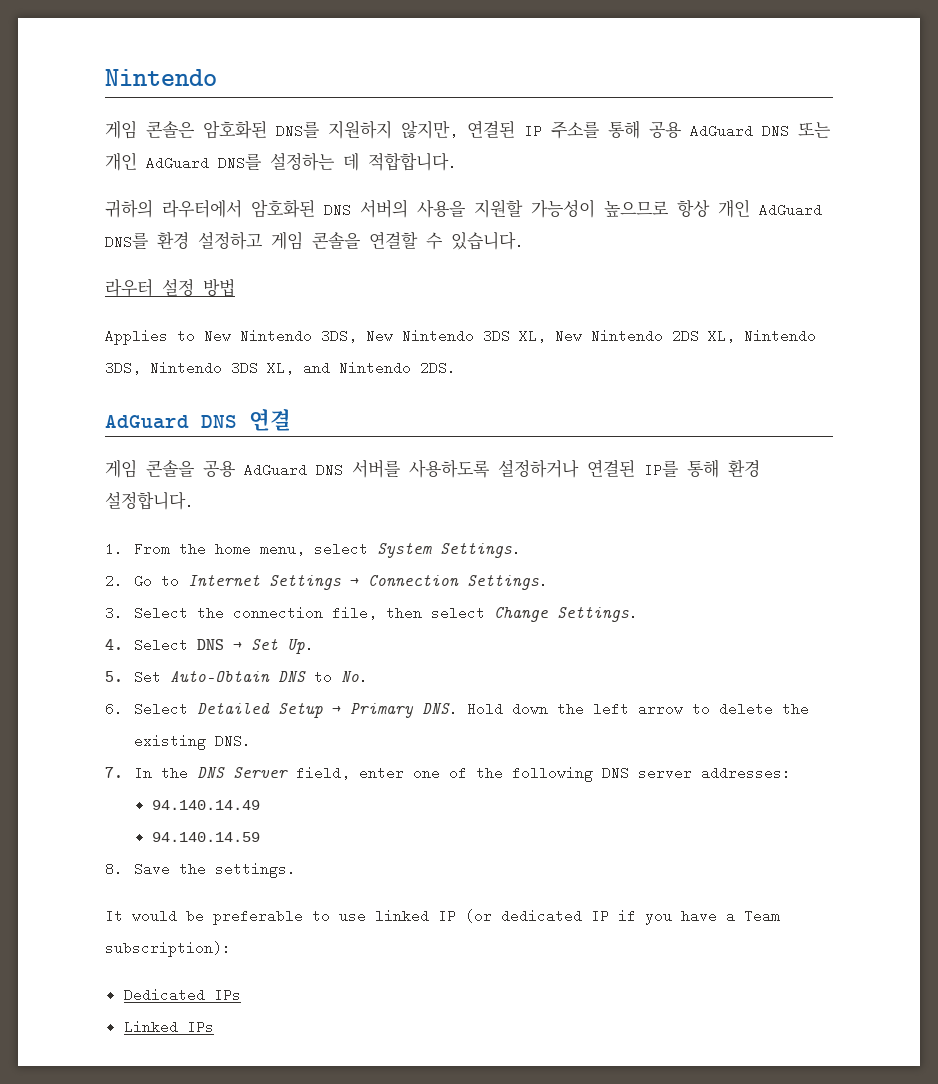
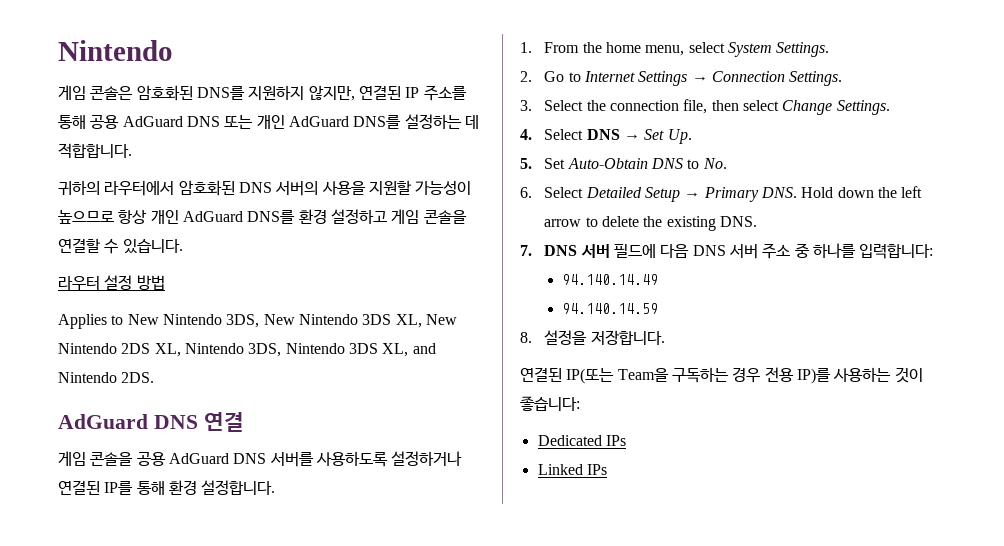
- 7. In the DNS Server field, enter one of the following DNS server addresses:
+ 7. DNS 서버 필드에 다음 DNS 서버 주소 중 하나를 입력합니다:
  94.140.14.49
  94.140.14.59
- 8. Save the settings.
- It would be preferable to use linked IP (or dedicated IP if you have a Team subscription):
+ 8. 설정을 저장합니다.
+ 연결된 IP(또는 Team을 구독하는 경우 전용 IP)를 사용하는 것이 좋습니다:

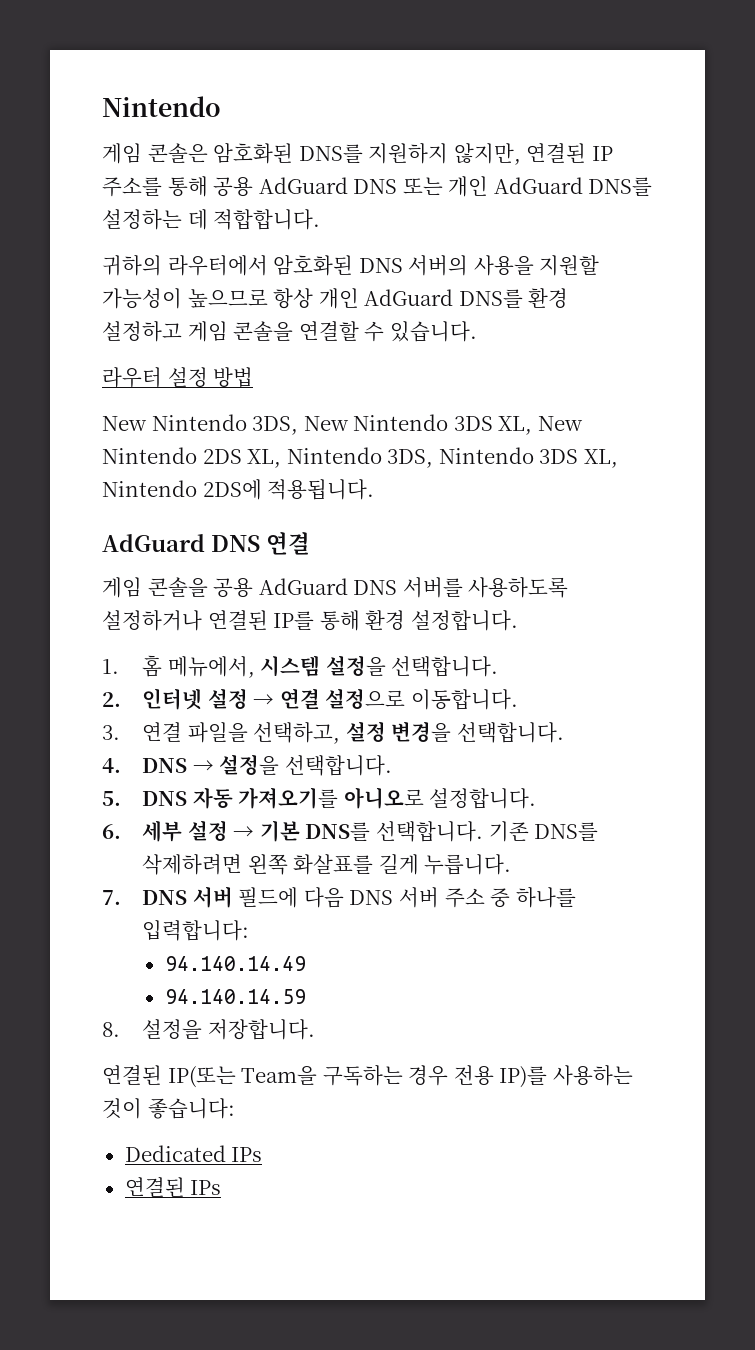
- Applies to New Nintendo 3DS, New Nintendo 3DS XL, New Nintendo 2DS XL, Nintendo 3DS, Nintendo 3DS XL, and Nintendo 2DS.
+ New Nintendo 3DS, New Nintendo 3DS XL, New Nintendo 2DS XL, Nintendo 3DS, Nintendo 3DS XL, Nintendo 2DS에 적용됩니다.
- 1. From the home menu, select System Settings.
- 2. Go to Internet Settings → Connection Settings.
- 3. Select the connection file, then select Change Settings.
+ 1. 홈 메뉴에서, 시스템 설정을 선택합니다.
+ 2. 인터넷 설정 → 연결 설정으로 이동합니다.
+ 3. 연결 파일을 선택하고, 설정 변경을 선택합니다.
- 4. Select DNS → Set Up.
+ 4. DNS → 설정을 선택합니다.
- 5. Set Auto-Obtain DNS to No.
- 6. Select Detailed Setup → Primary DNS. Hold down the left arrow to delete the existing DNS.
+ 5. DNS 자동 가져오기를 아니오로 설정합니다.
+ 6. 세부 설정 → 기본 DNS를 선택합니다. 기존 DNS를 삭제하려면 왼쪽 화살표를 길게 누릅니다.
- Linked IPs
+ 연결된 IPs

